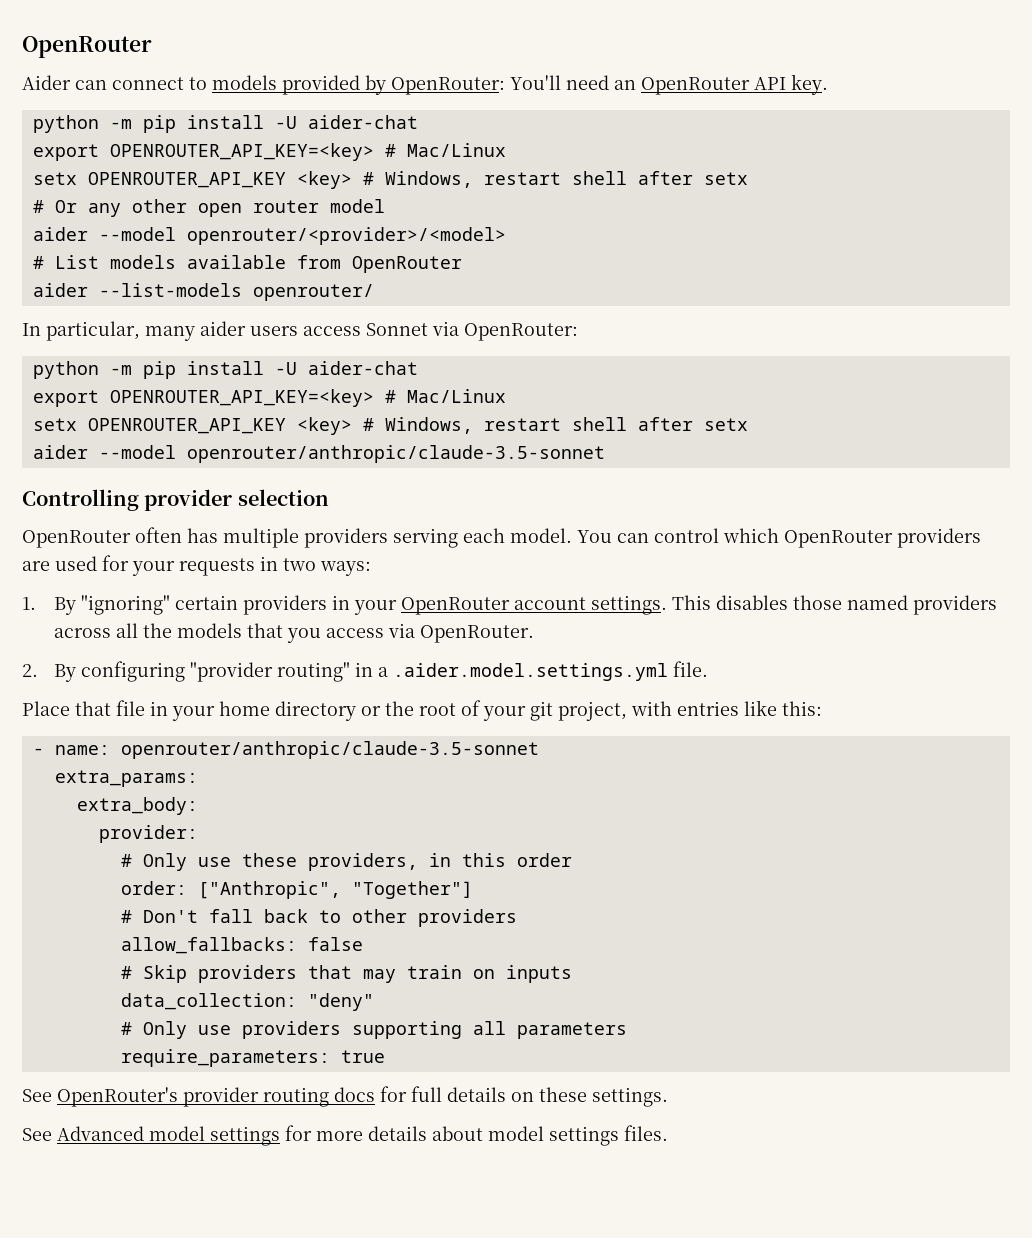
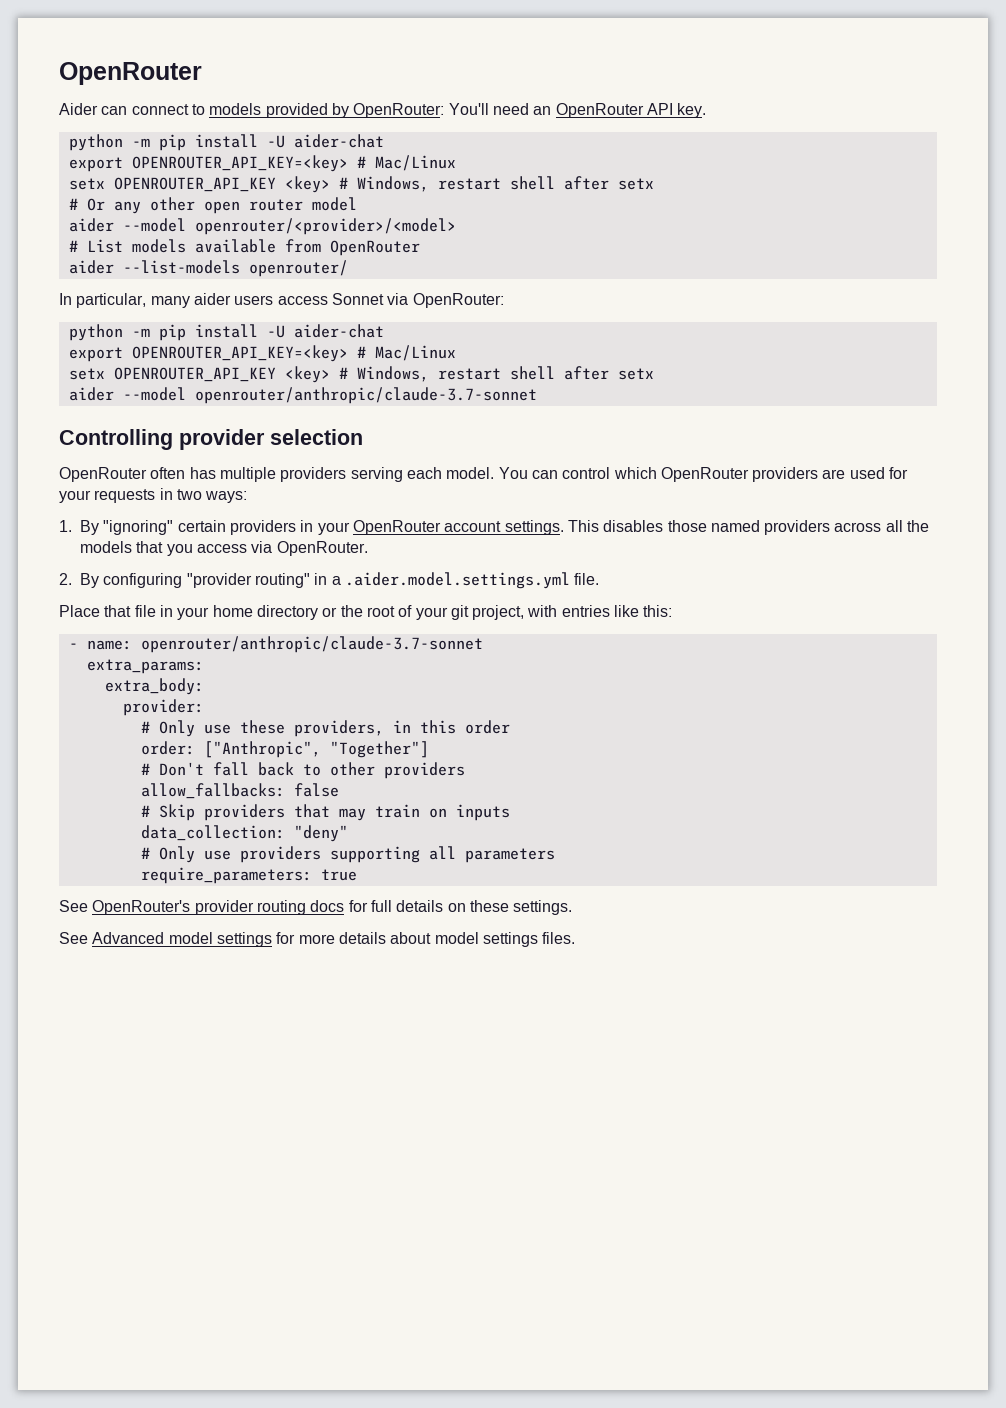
- aider --model openrouter/anthropic/claude-3.5-sonnet
+ aider --model openrouter/anthropic/claude-3.7-sonnet
- - name: openrouter/anthropic/claude-3.5-sonnet
+ - name: openrouter/anthropic/claude-3.7-sonnet

